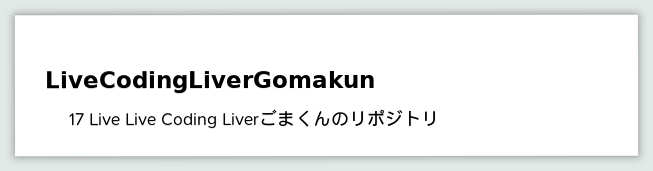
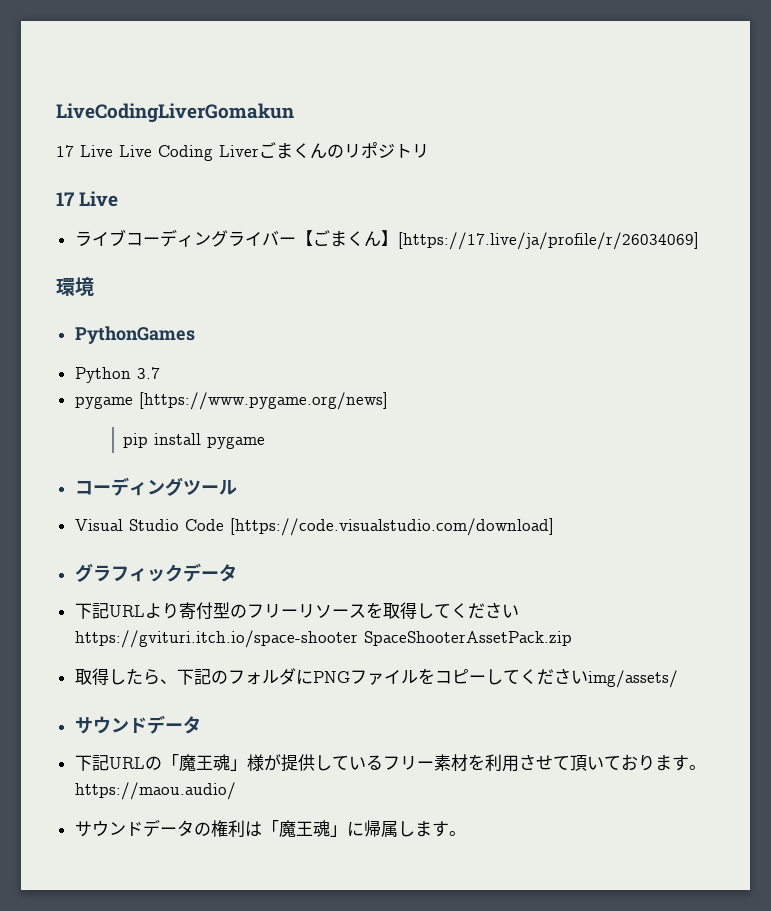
  17 Live Live Coding Liverごまくんのリポジトリ
+ 17 Live
+ ライブコーディングライバー【ごまくん】[https://17.live/ja/profile/r/26034069]
+ 環境
+ PythonGames
+ Python 3.7
+ pygame [https://www.pygame.org/news]
+ pip install pygame
+ コーディングツール
+ Visual Studio Code [https://code.visualstudio.com/download]
+ グラフィックデータ
+ 下記URLより寄付型のフリーリソースを取得してくださいhttps://gvituri.itch.io/space-shooter SpaceShooterAssetPack.zip
+ 取得したら、下記のフォルダにPNGファイルをコピーしてくださいimg/assets/
+ サウンドデータ
+ 下記URLの「魔王魂」様が提供しているフリー素材を利用させて頂いております。https://maou.audio/
+ サウンドデータの権利は「魔王魂」に帰属します。

